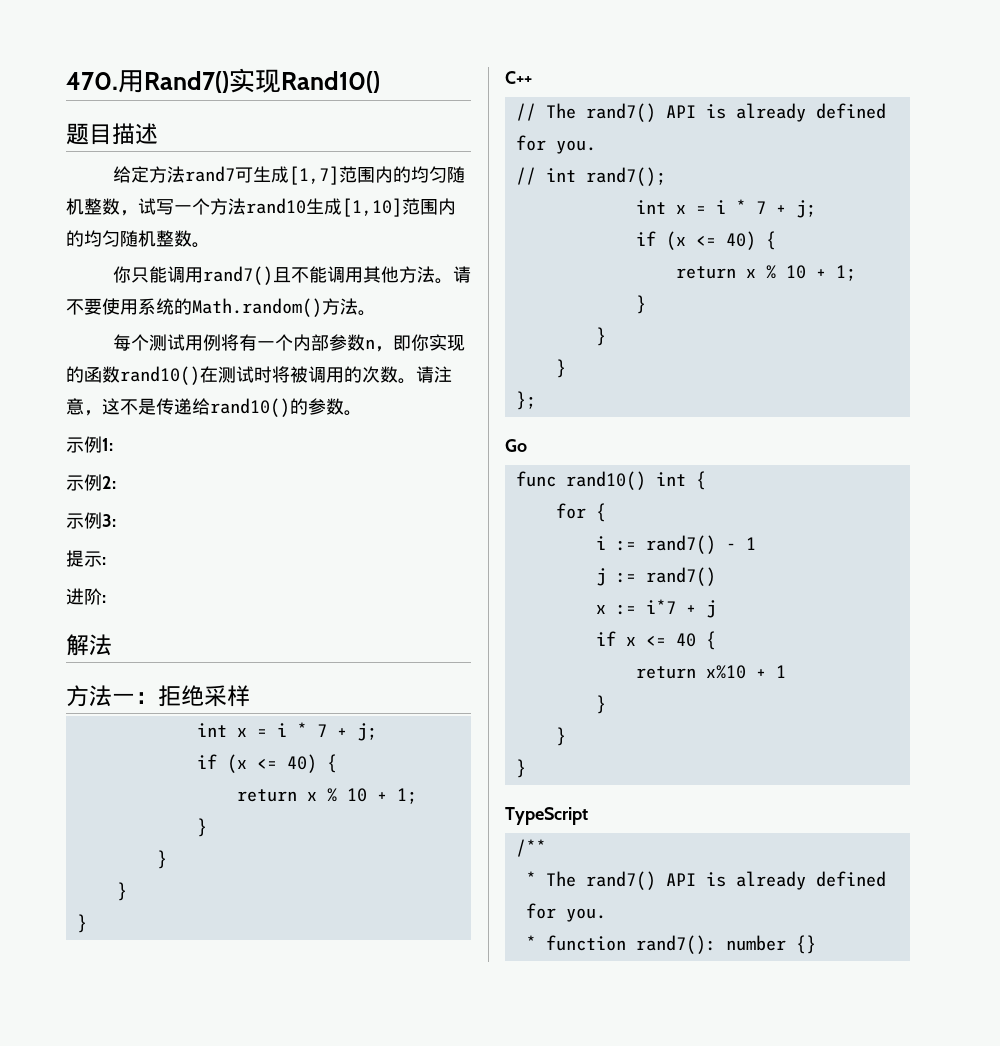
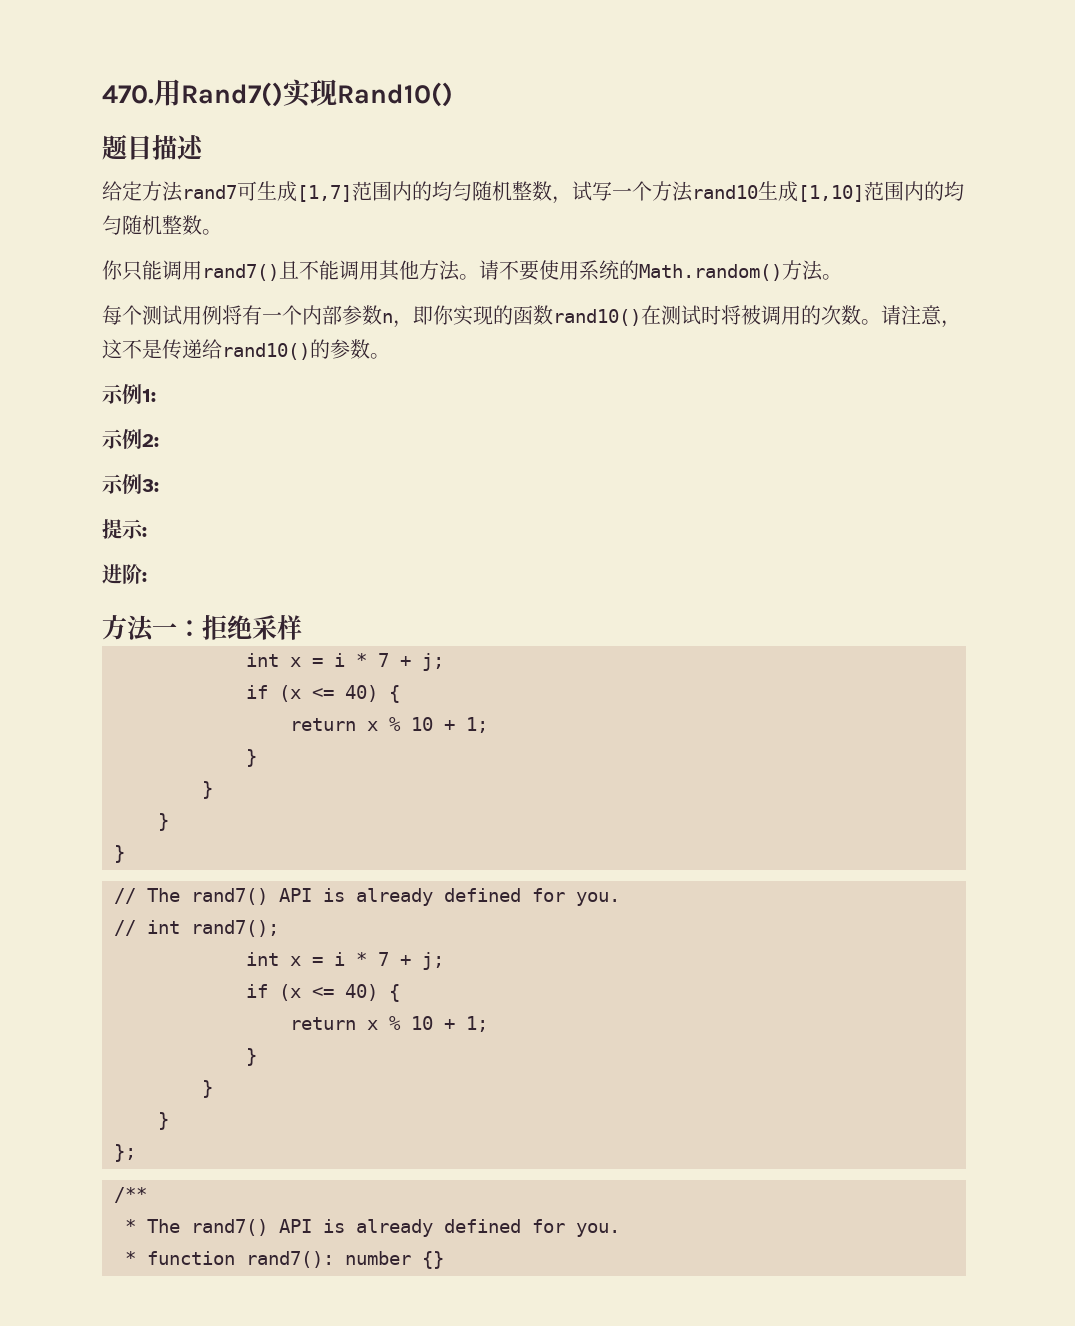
- 解法
- C++
- Go
- func rand10() int {
- for {
- i := rand7() - 1
- j := rand7()
- x := i*7 + j
- if x <= 40 {
- return x%10 + 1
- }
- }
- }
- TypeScript

